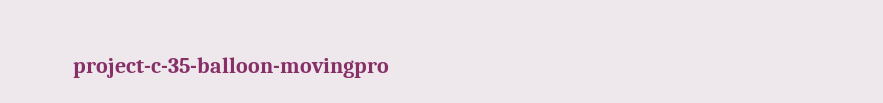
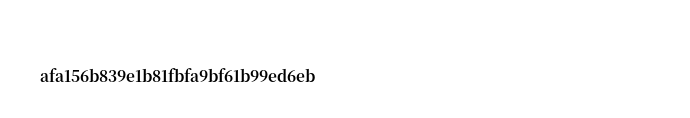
- project-c-35-balloon-movingpro
+ afa156b839e1b81fbfa9bf61b99ed6eb

